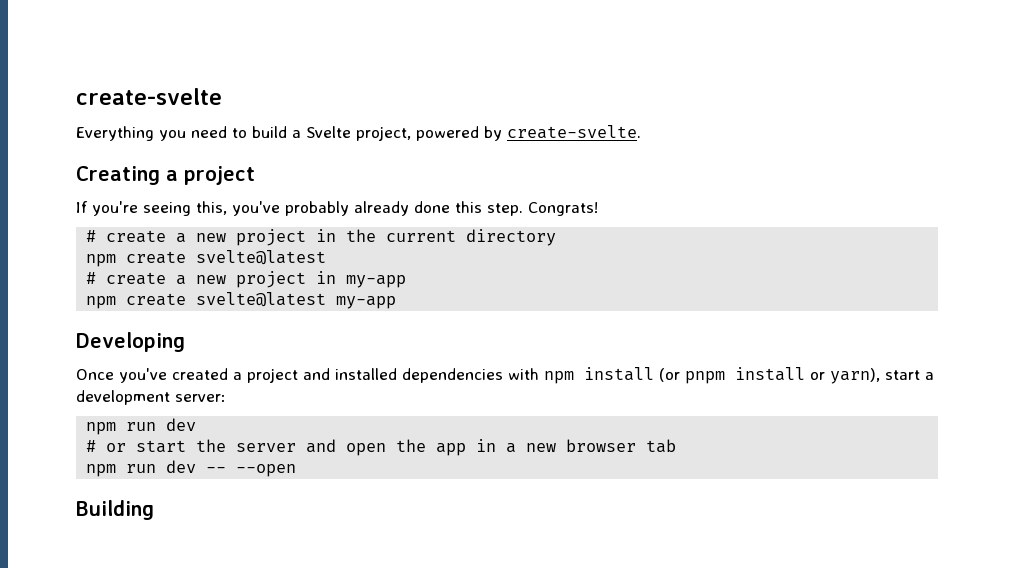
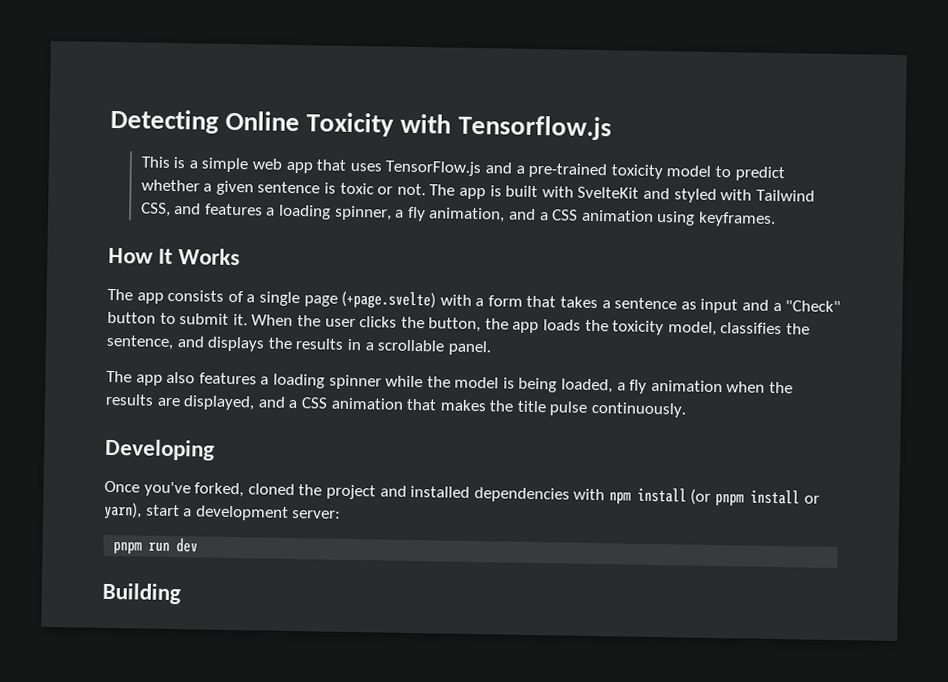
- create-svelte
- Everything you need to build a Svelte project, powered by create-svelte.
- Creating a project
- If you're seeing this, you've probably already done this step. Congrats!
- # create a new project in the current directory
- npm create svelte@latest
- # create a new project in my-app
- npm create svelte@latest my-app
+ Detecting Online Toxicity with Tensorflow.js
+ This is a simple web app that uses TensorFlow.js and a pre-trained toxicity model to predict whether a given sentence is toxic or not. The app is built with SvelteKit and styled with Tailwind CSS, and features a loading spinner, a fly animation, and a CSS animation using keyframes.
+ How It Works
+ The app consists of a single page (+page.svelte) with a form that takes a sentence as input and a "Check" button to submit it. When the user clicks the button, the app loads the toxicity model, classifies the sentence, and displays the results in a scrollable panel.
+ The app also features a loading spinner while the model is being loaded, a fly animation when the results are displayed, and a CSS animation that makes the title pulse continuously.
- Once you've created a project and installed dependencies with npm install (or pnpm install or yarn), start a development server:
- npm run dev
- # or start the server and open the app in a new browser tab
- npm run dev -- --open
+ Once you've forked, cloned the project and installed dependencies with npm install (or pnpm install or yarn), start a development server:
+ pnpm run dev

